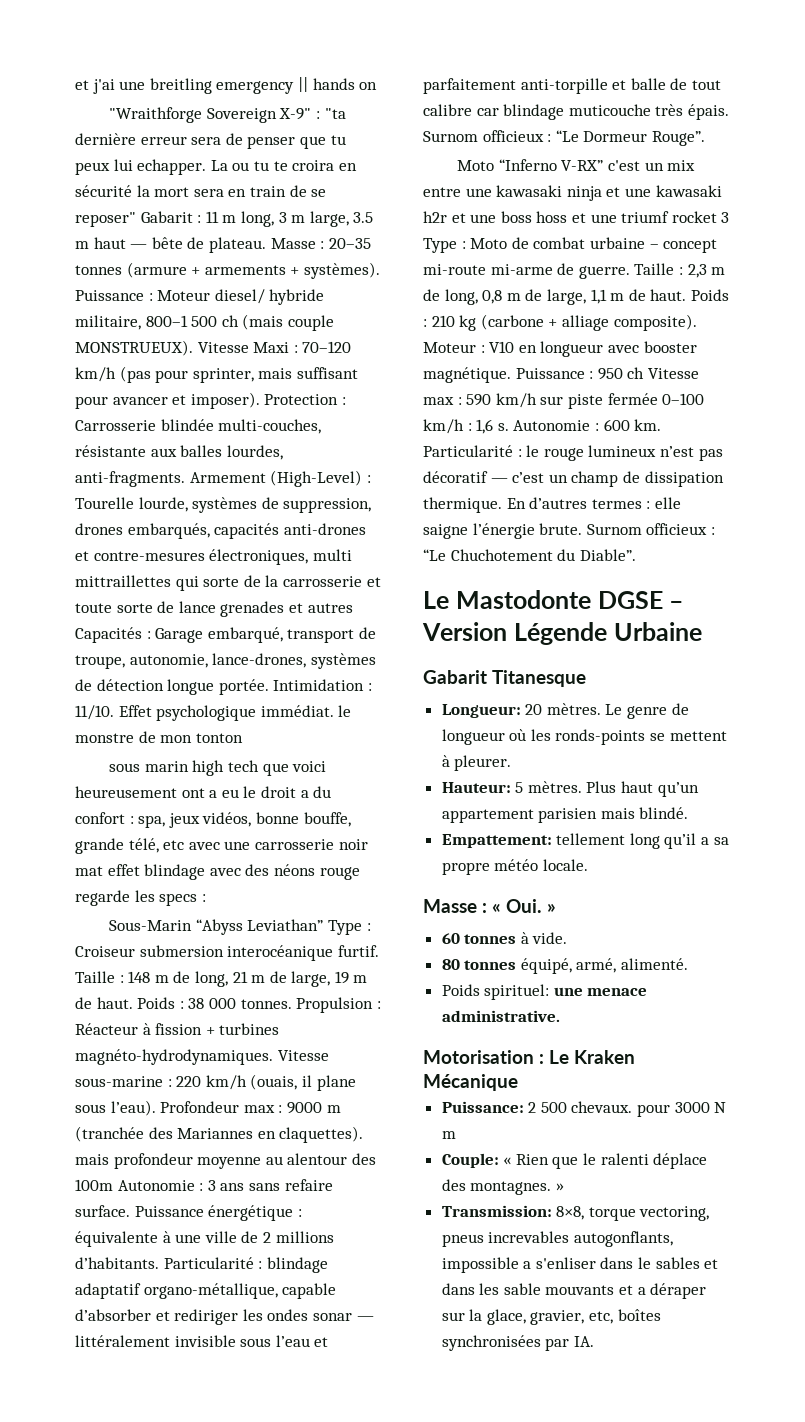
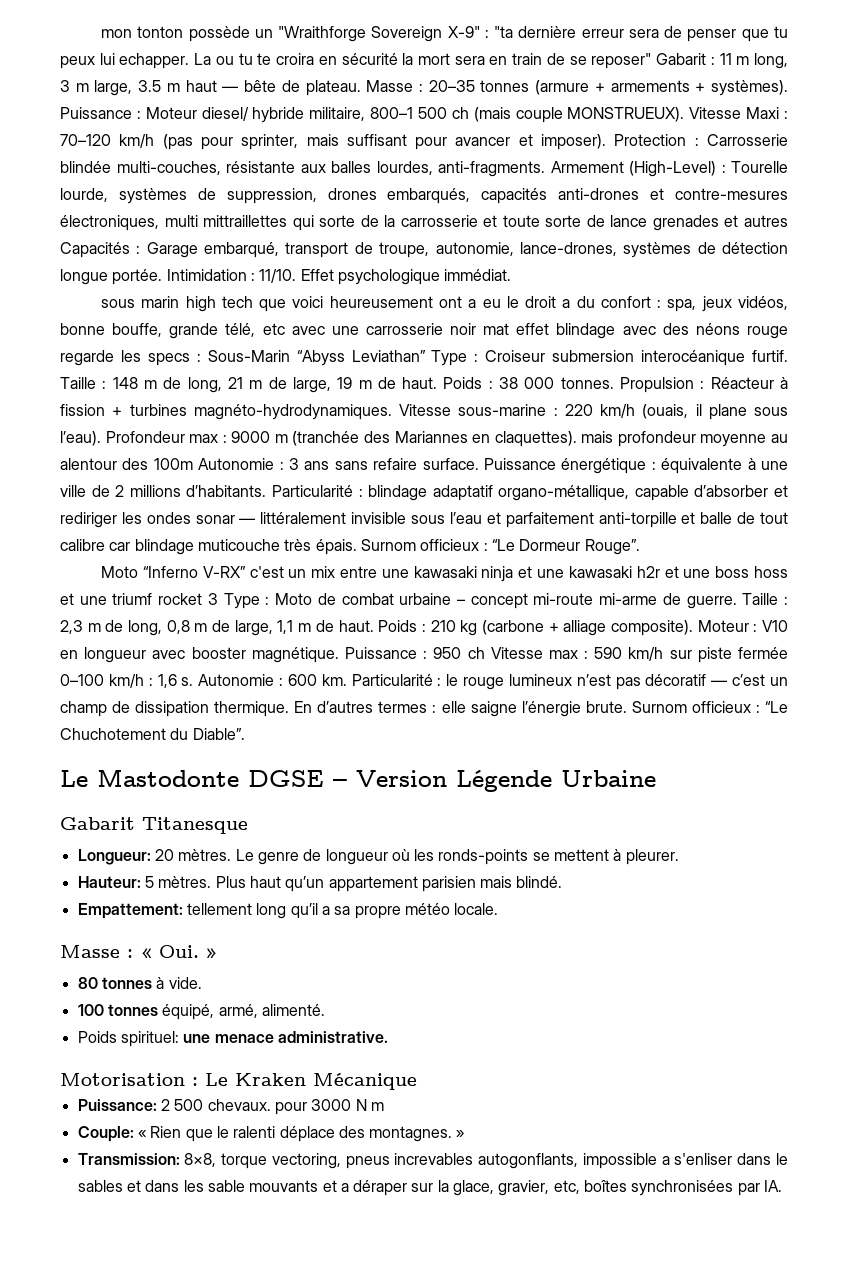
- et j'ai une breitling emergency || hands on
- "Wraithforge Sovereign X-9" : "ta dernière erreur sera de penser que tu peux lui echapper.
+ mon tonton possède un "Wraithforge Sovereign X-9" : "ta dernière erreur sera de penser que tu peux lui echapper.
- Effet psychologique immédiat. le monstre de mon tonton
+ Effet psychologique immédiat.
- sous marin high tech que voici heureusement ont a eu le droit a du confort : spa, jeux vidéos, bonne bouffe, grande télé, etc avec une carrosserie noir mat effet blindage avec des néons rouge regarde les specs :
- Sous-Marin “Abyss Leviathan” Type : Croiseur submersion interocéanique furtif.
+ sous marin high tech que voici heureusement ont a eu le droit a du confort : spa, jeux vidéos, bonne bouffe, grande télé, etc avec une carrosserie noir mat effet blindage avec des néons rouge regarde les specs : Sous-Marin “Abyss Leviathan” Type : Croiseur submersion interocéanique furtif.
- 60 tonnes à vide.
+ 80 tonnes à vide.
- 80 tonnes équipé, armé, alimenté.
+ 100 tonnes équipé, armé, alimenté.

